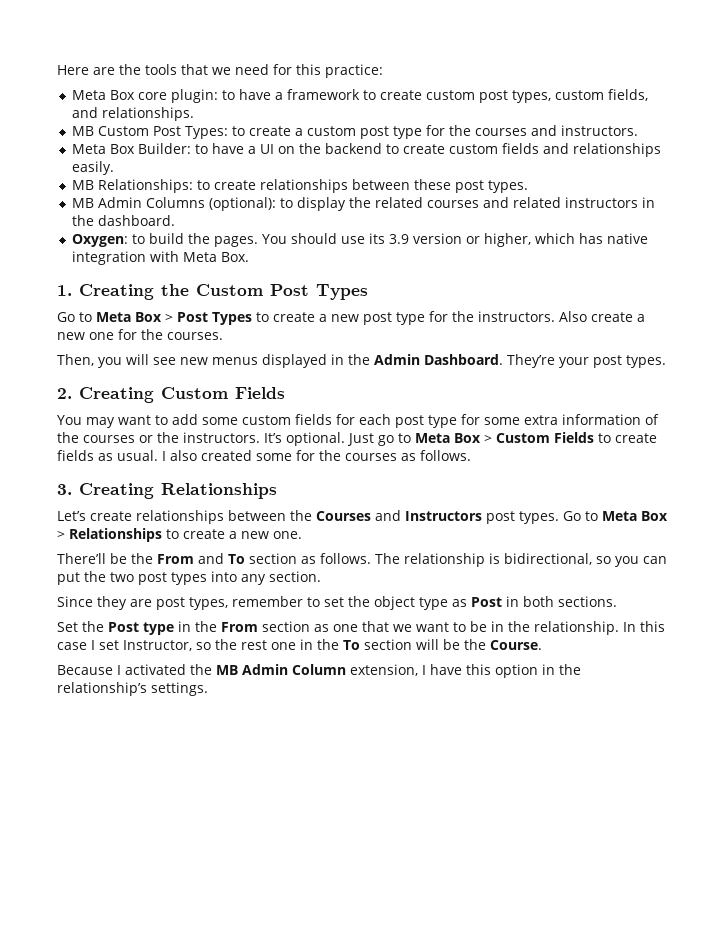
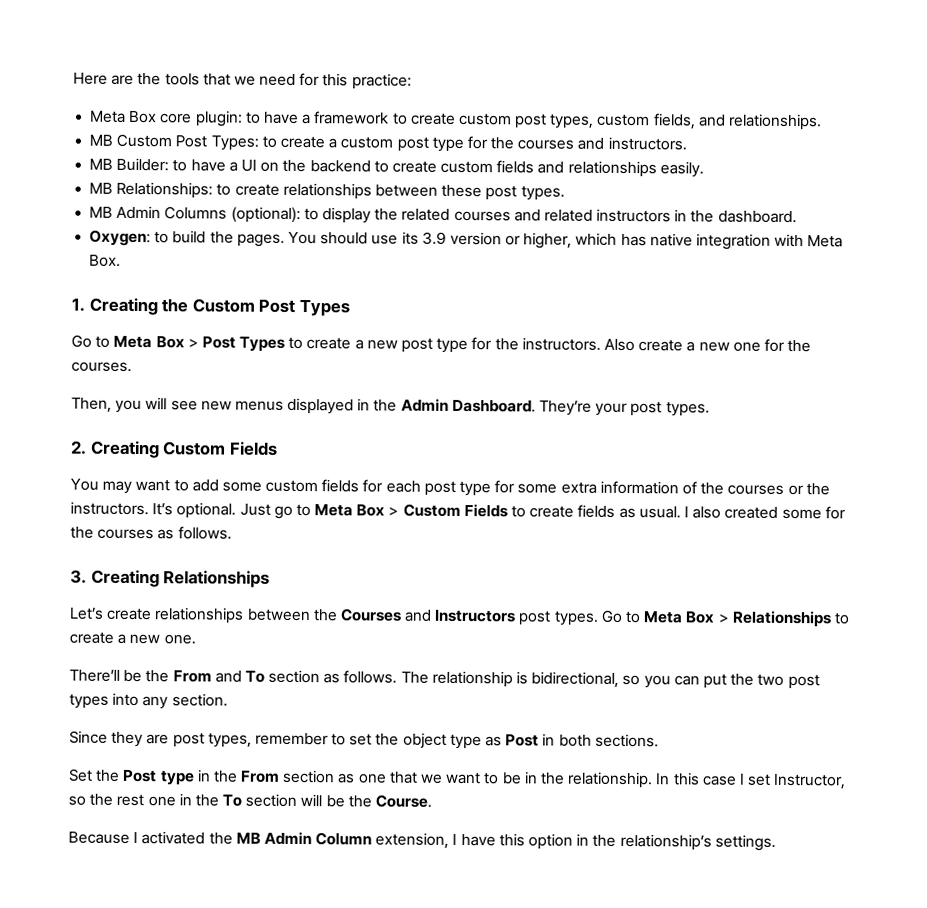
- Meta Box Builder: to have a UI on the backend to create custom fields and relationships easily.
+ MB Builder: to have a UI on the backend to create custom fields and relationships easily.

